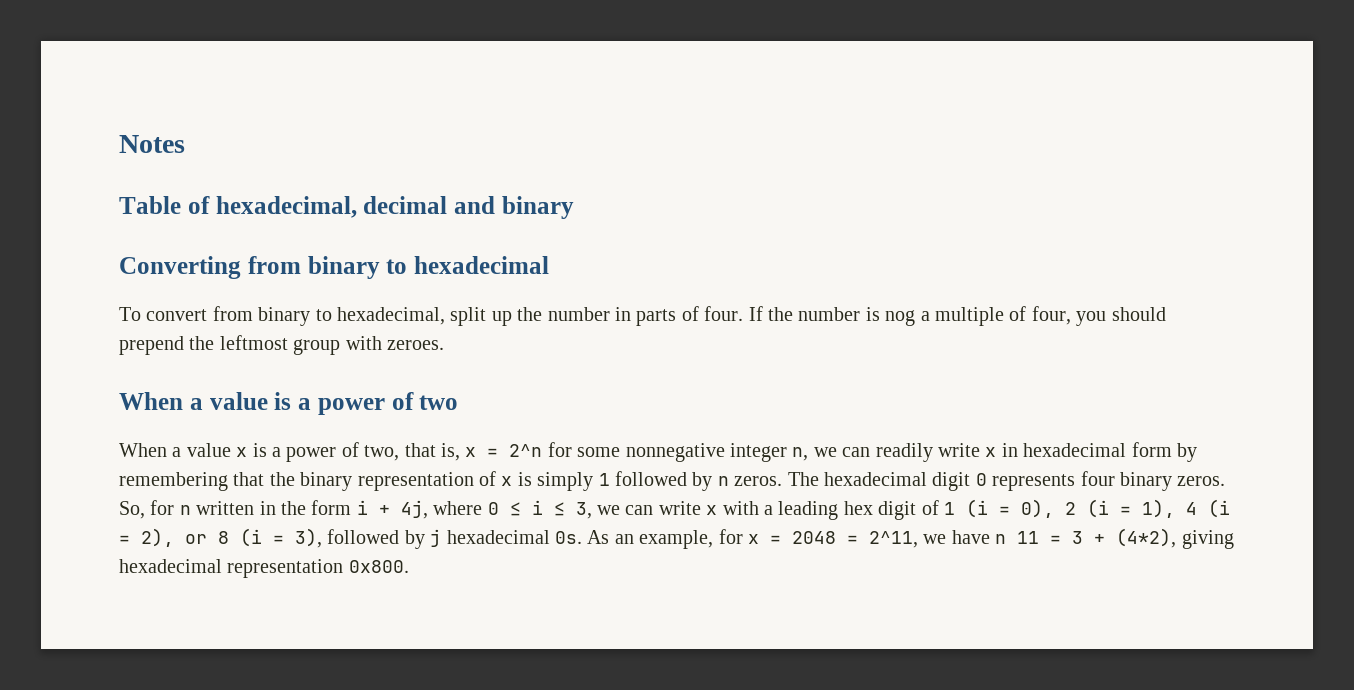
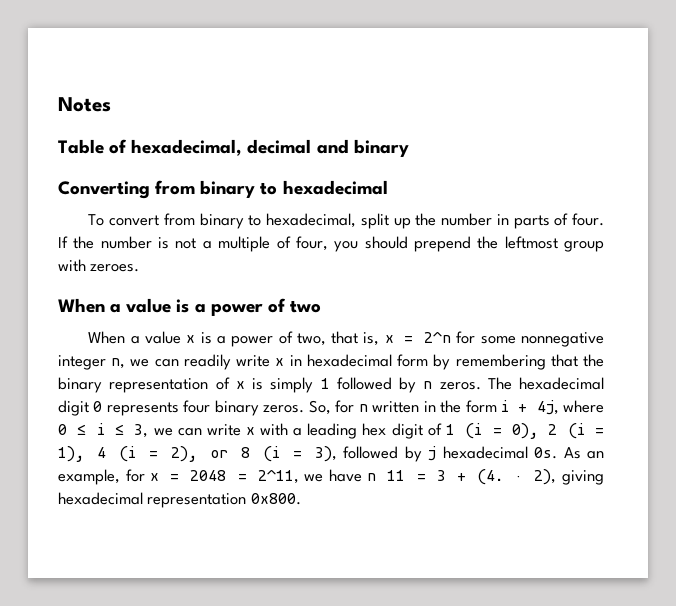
- If the number is nog a multiple of four, you should prepend the leftmost group with zeroes.
+ If the number is not a multiple of four, you should prepend the leftmost group with zeroes.
- As an example, for x = 2048 = 2^11, we have n 11 = 3 + (4*2), giving hexadecimal representation 0x800.
+ As an example, for x = 2048 = 2^11, we have n 11 = 3 + (4. · 2), giving hexadecimal representation 0x800.

